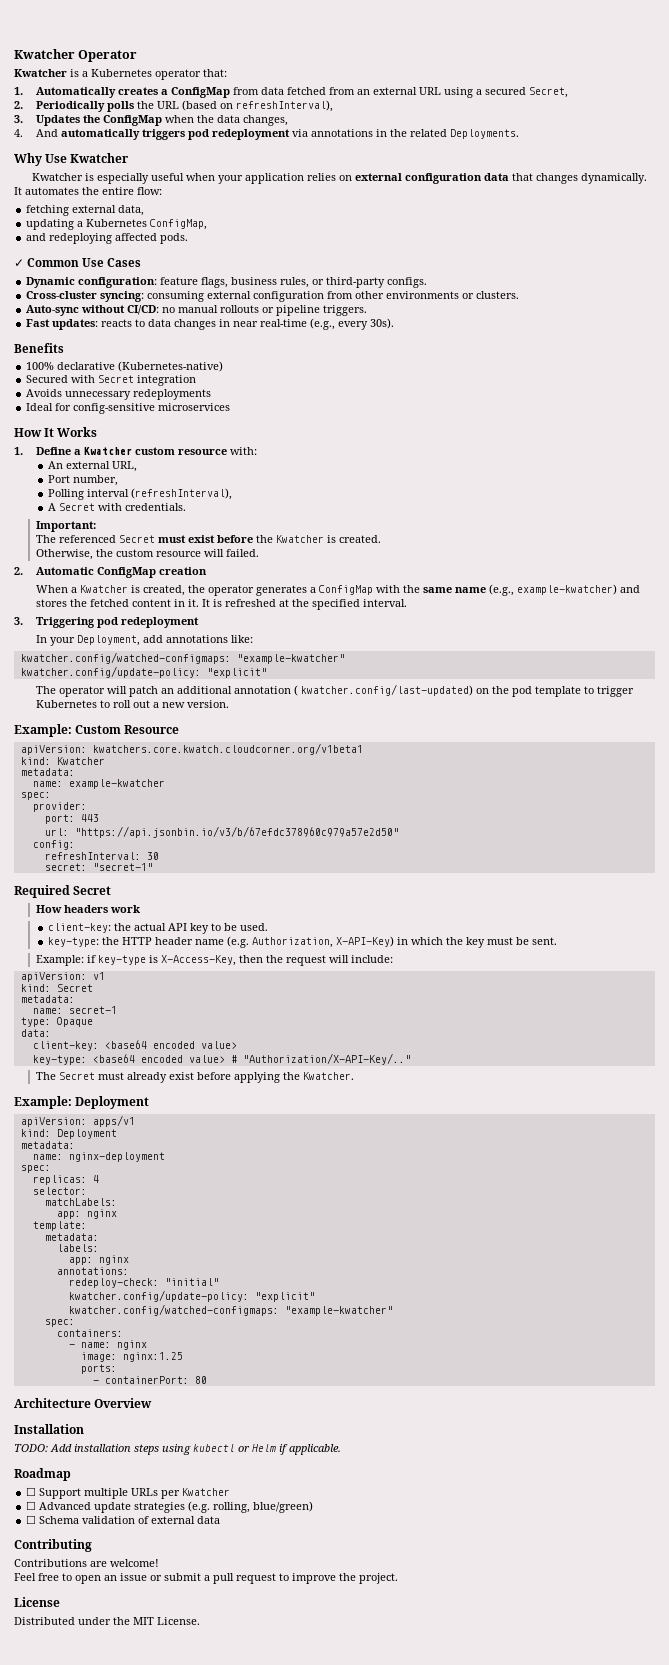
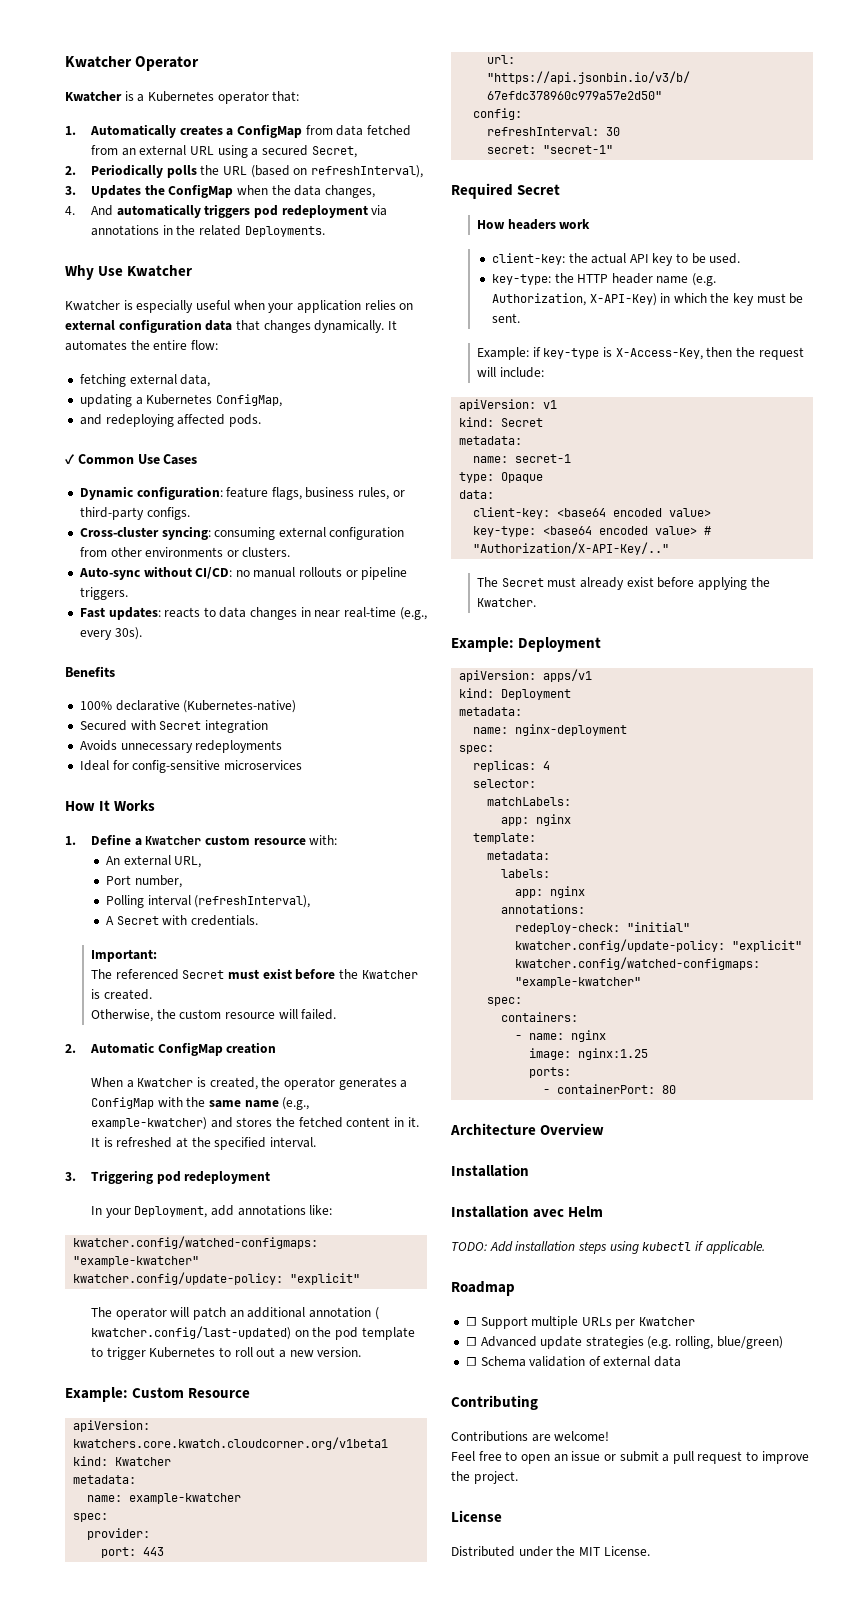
+ Installation avec Helm
- TODO: Add installation steps using kubectl or Helm if applicable.
+ TODO: Add installation steps using kubectl if applicable.

